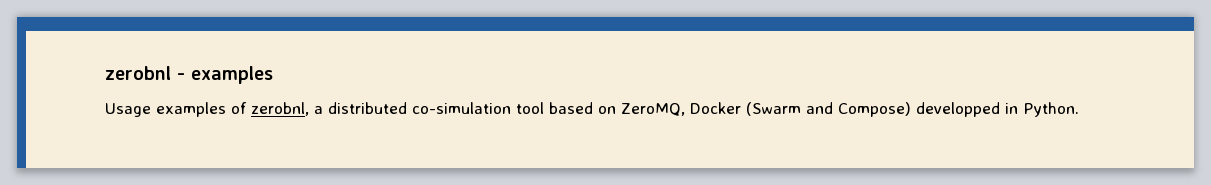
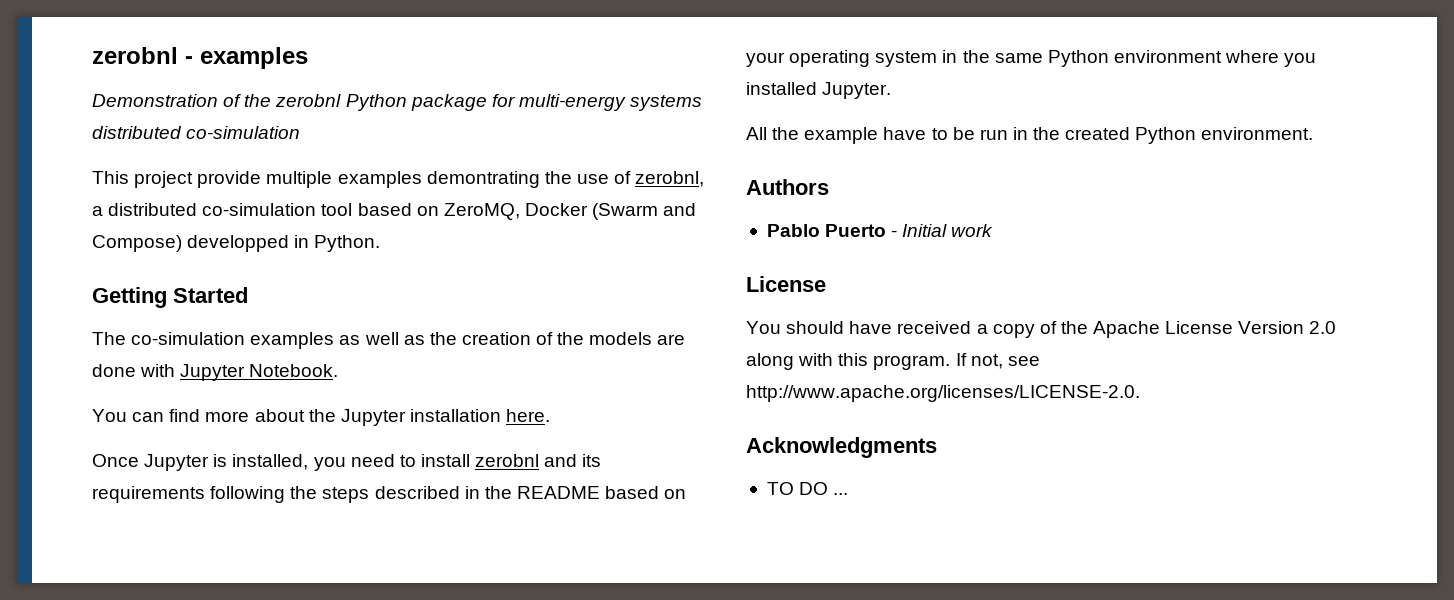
- Usage examples of zerobnl, a distributed co-simulation tool based on ZeroMQ, Docker (Swarm and Compose) developped in Python.
+ Demonstration of the zerobnl Python package for multi-energy systems distributed co-simulation
+ This project provide multiple examples demontrating the use of zerobnl, a distributed co-simulation tool based on ZeroMQ, Docker (Swarm and Compose) developped in Python.
+ Getting Started
+ The co-simulation examples as well as the creation of the models are done with Jupyter Notebook.
+ You can find more about the Jupyter installation here.
+ Once Jupyter is installed, you need to install zerobnl and its requirements following the steps described in the README based on your operating system in the same Python environment where you installed Jupyter.
+ All the example have to be run in the created Python environment.
+ Authors
+ Pablo Puerto - Initial work
+ License
+ You should have received a copy of the Apache License Version 2.0 along with this program. If not, see http://www.apache.org/licenses/LICENSE-2.0.
+ Acknowledgments
+ TO DO ...

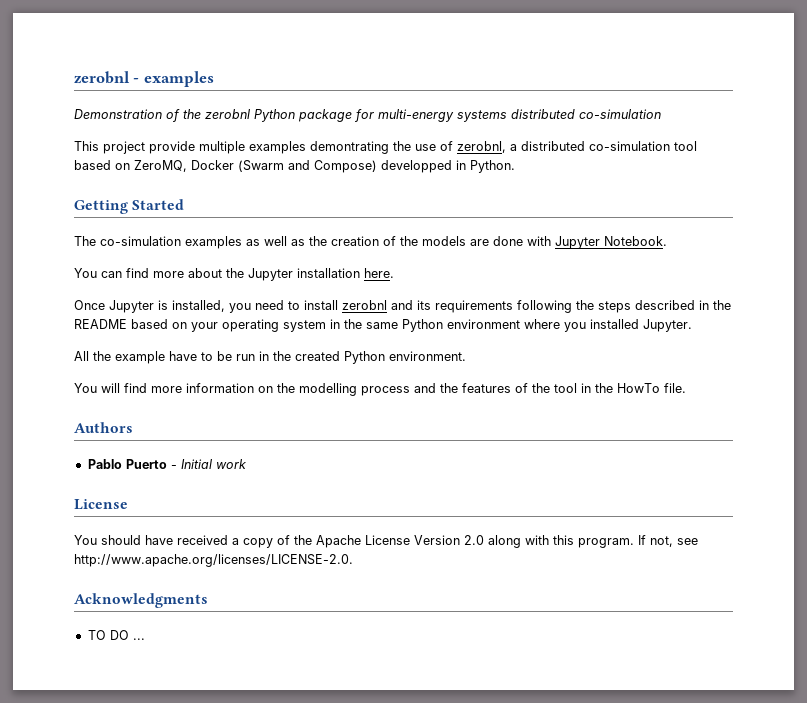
+ You will find more information on the modelling process and the features of the tool in the HowTo file.

